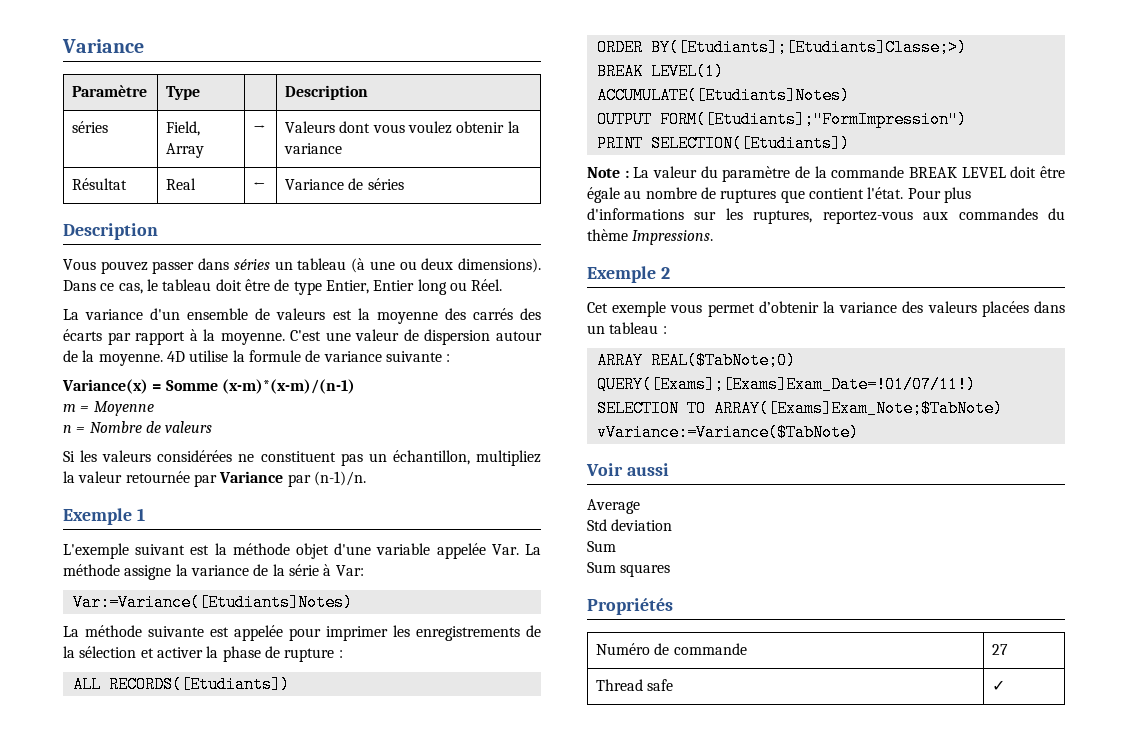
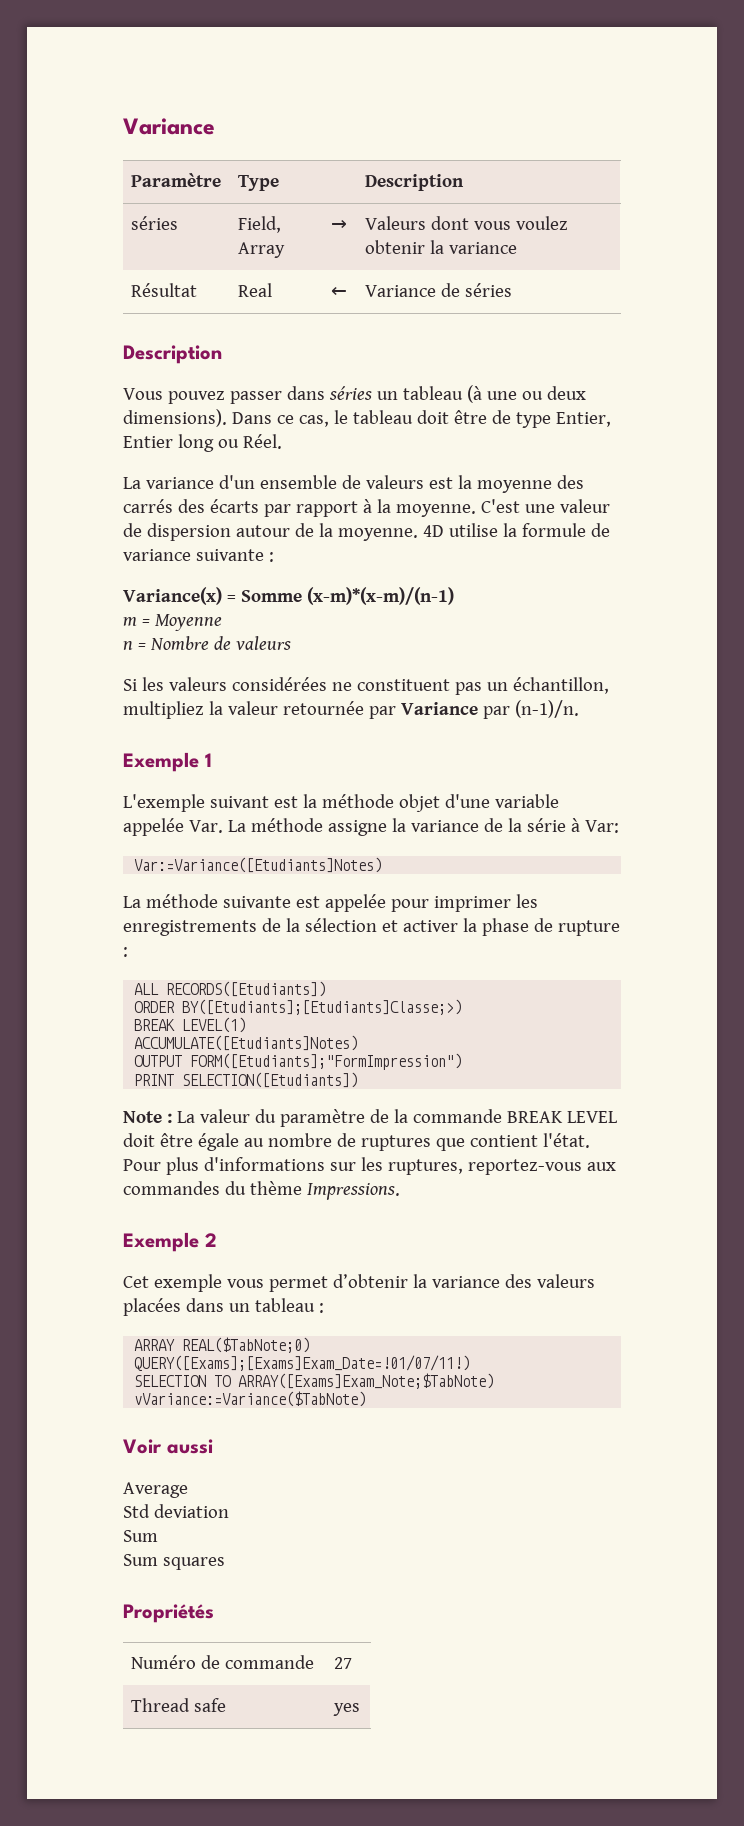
- Thread safe | ✓
+ Thread safe | yes

